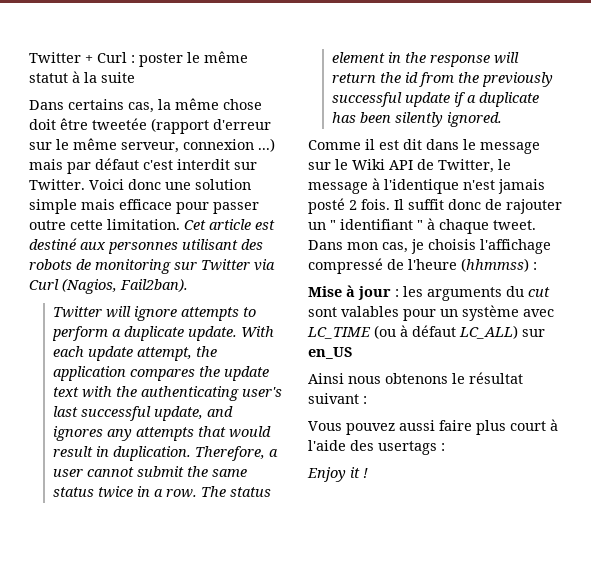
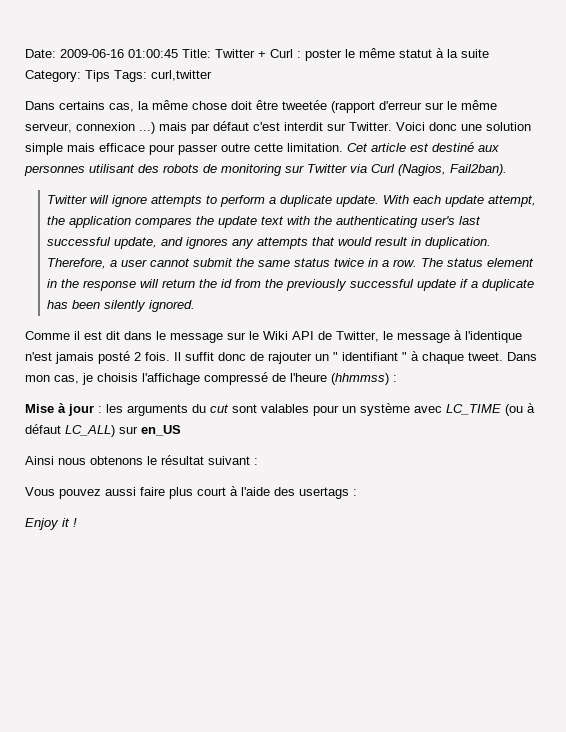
- Twitter + Curl : poster le même statut à la suite
+ Date: 2009-06-16 01:00:45 Title: Twitter + Curl : poster le même statut à la suite Category: Tips Tags: curl,twitter

